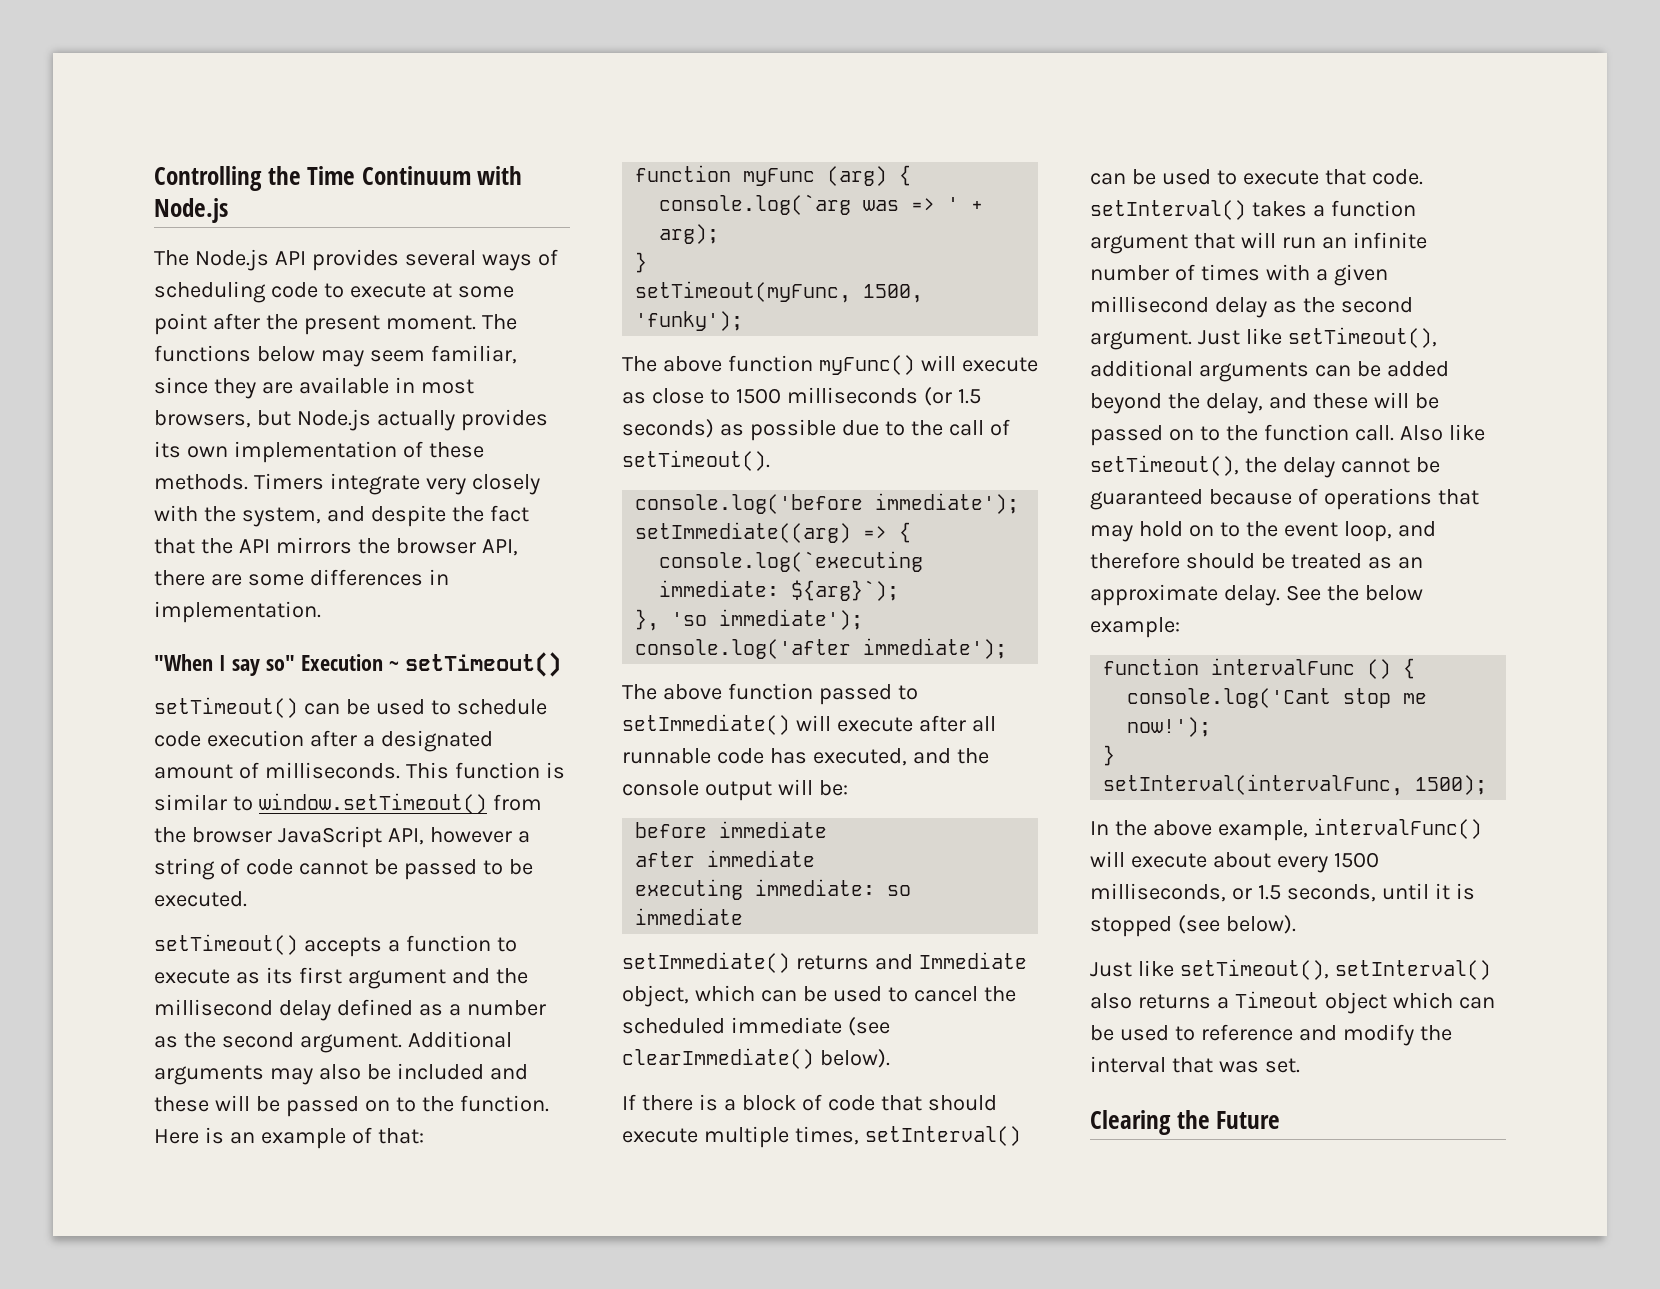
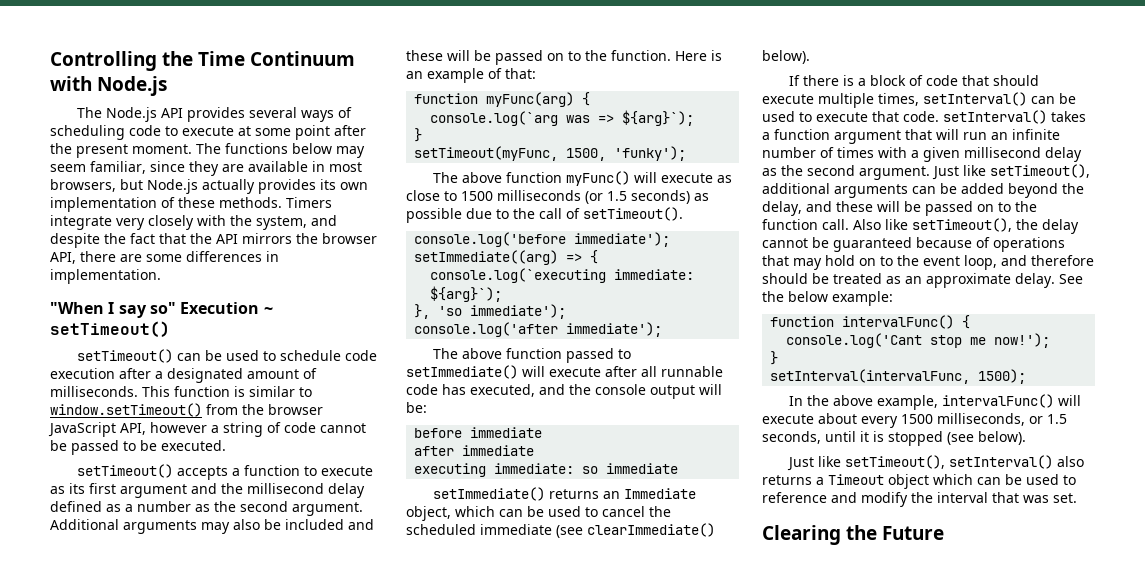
- function myFunc (arg) {
+ function myFunc(arg) {
- console.log(`arg was => ' + arg);
+ console.log(`arg was => ${arg}`);
- setImmediate() returns and Immediate object, which can be used to cancel the scheduled immediate (see clearImmediate() below).
+ setImmediate() returns an Immediate object, which can be used to cancel the scheduled immediate (see clearImmediate() below).
- function intervalFunc () {
+ function intervalFunc() {

